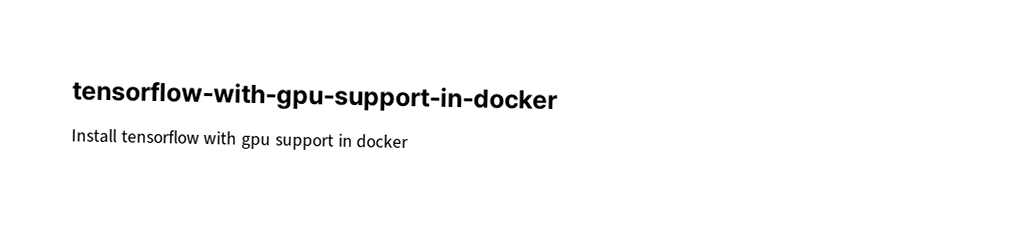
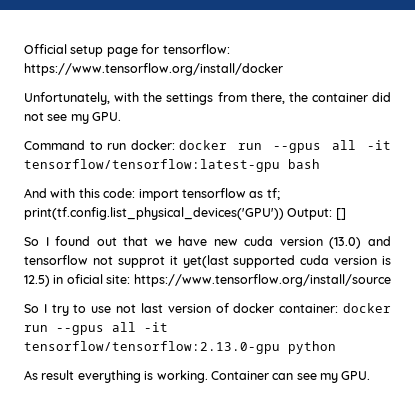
- tensorflow-with-gpu-support-in-docker
- Install tensorflow with gpu support in docker
+ Official setup page for tensorflow: https://www.tensorflow.org/install/docker
+ Unfortunately, with the settings from there, the container did not see my GPU.
+ Command to run docker: docker run --gpus all -it tensorflow/tensorflow:latest-gpu bash
+ And with this code: import tensorflow as tf; print(tf.config.list_physical_devices('GPU')) Output: []
+ So I found out that we have new cuda version (13.0) and tensorflow not supprot it yet(last supported cuda version is 12.5) in oficial site: https://www.tensorflow.org/install/source
+ So I try to use not last version of docker container: docker run --gpus all -it tensorflow/tensorflow:2.13.0-gpu python
+ As result everything is working. Container can see my GPU.

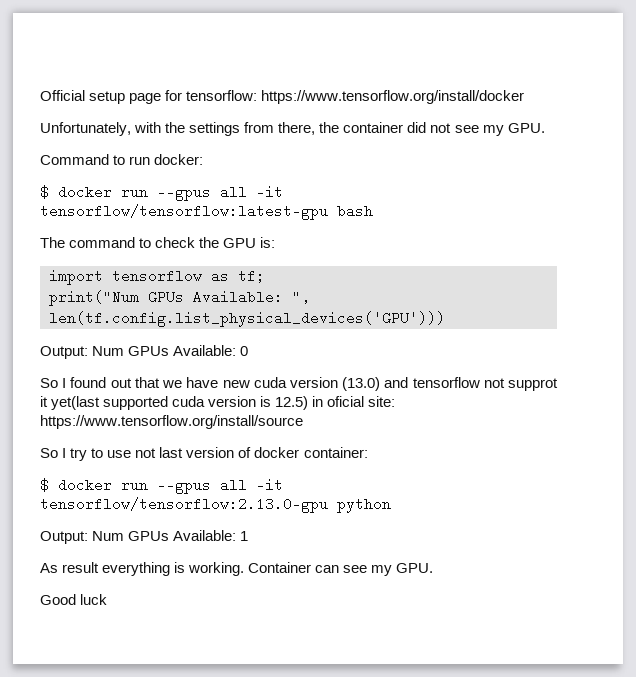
- Command to run docker: docker run --gpus all -it tensorflow/tensorflow:latest-gpu bash
+ Command to run docker:
+ $ docker run --gpus all -it tensorflow/tensorflow:latest-gpu bash
- And with this code: import tensorflow as tf; print(tf.config.list_physical_devices('GPU')) Output: []
+ The command to check the GPU is:
+ import tensorflow as tf;
+ print("Num GPUs Available: ", len(tf.config.list_physical_devices('GPU')))
+ Output: Num GPUs Available: 0
- So I try to use not last version of docker container: docker run --gpus all -it tensorflow/tensorflow:2.13.0-gpu python
+ So I try to use not last version of docker container:
+ $ docker run --gpus all -it tensorflow/tensorflow:2.13.0-gpu python
+ Output: Num GPUs Available: 1
+ Good luck

